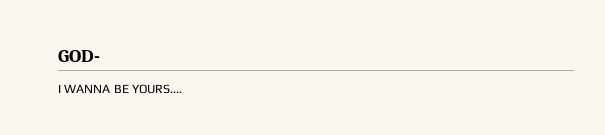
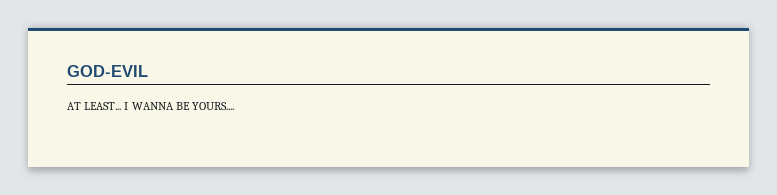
- GOD-
- I WANNA BE YOURS....
+ GOD-EVIL
+ AT LEAST... I WANNA BE YOURS....

